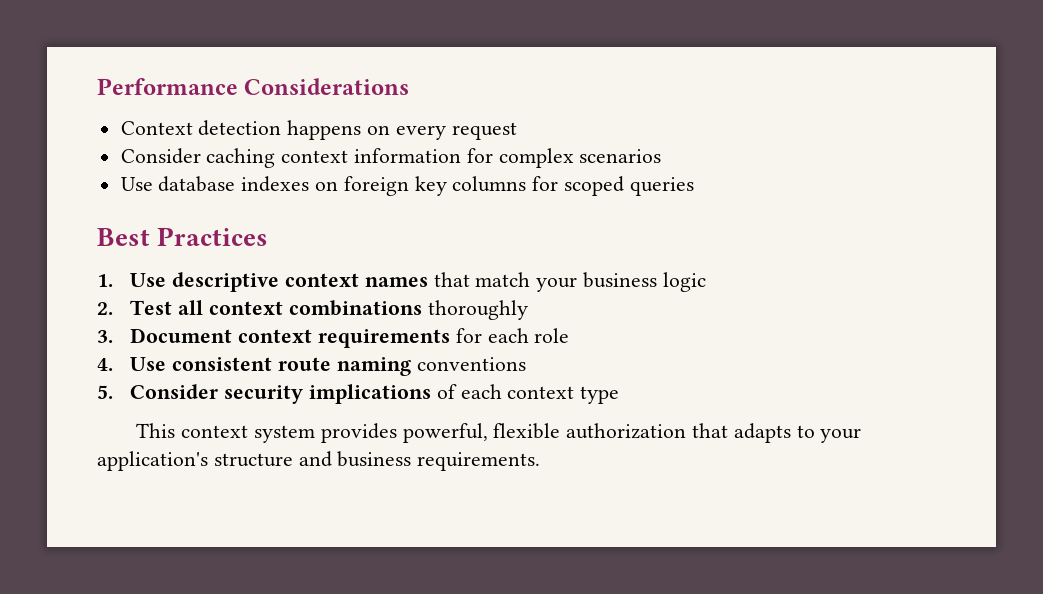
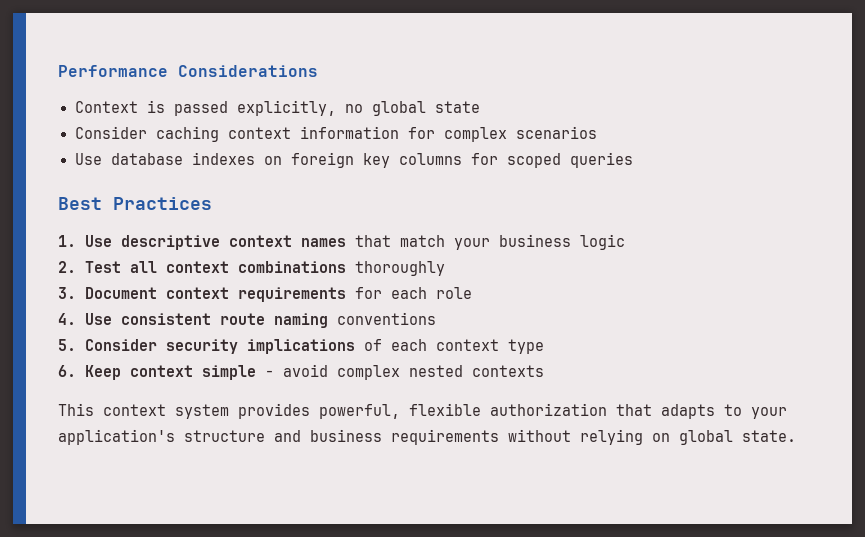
- Context detection happens on every request
+ Context is passed explicitly, no global state
+ 6. Keep context simple - avoid complex nested contexts
- This context system provides powerful, flexible authorization that adapts to your application's structure and business requirements.
+ This context system provides powerful, flexible authorization that adapts to your application's structure and business requirements without relying on global state.

